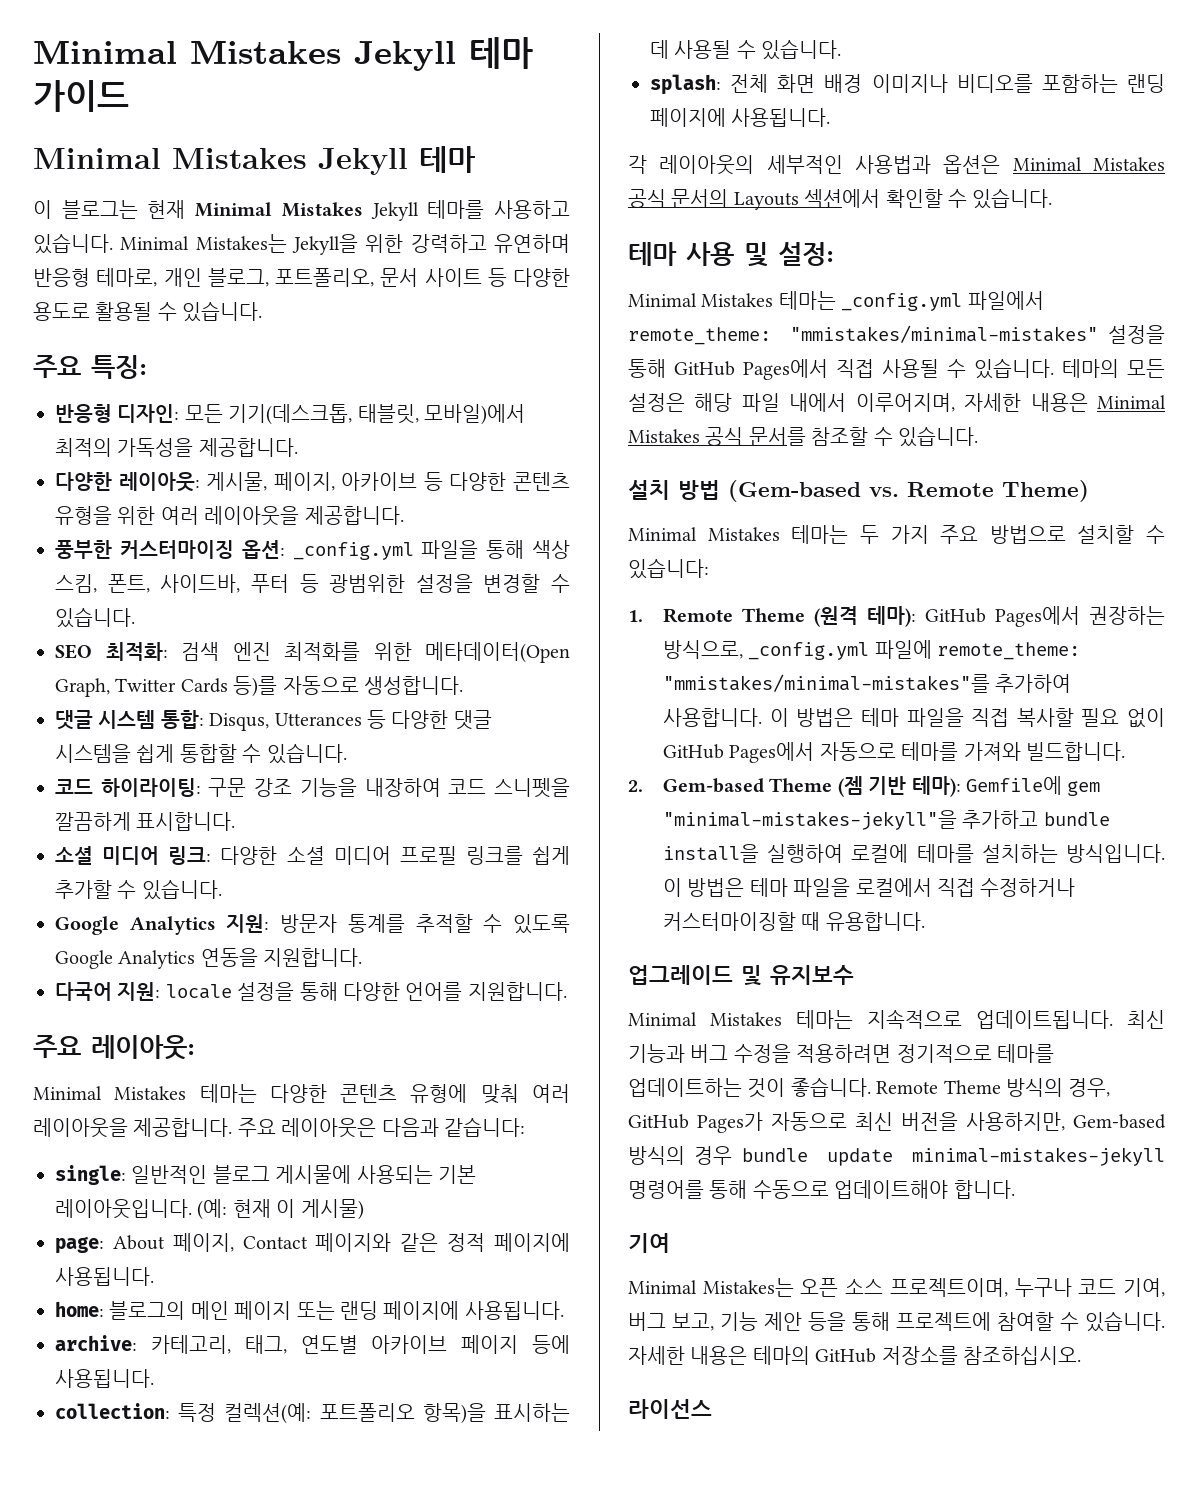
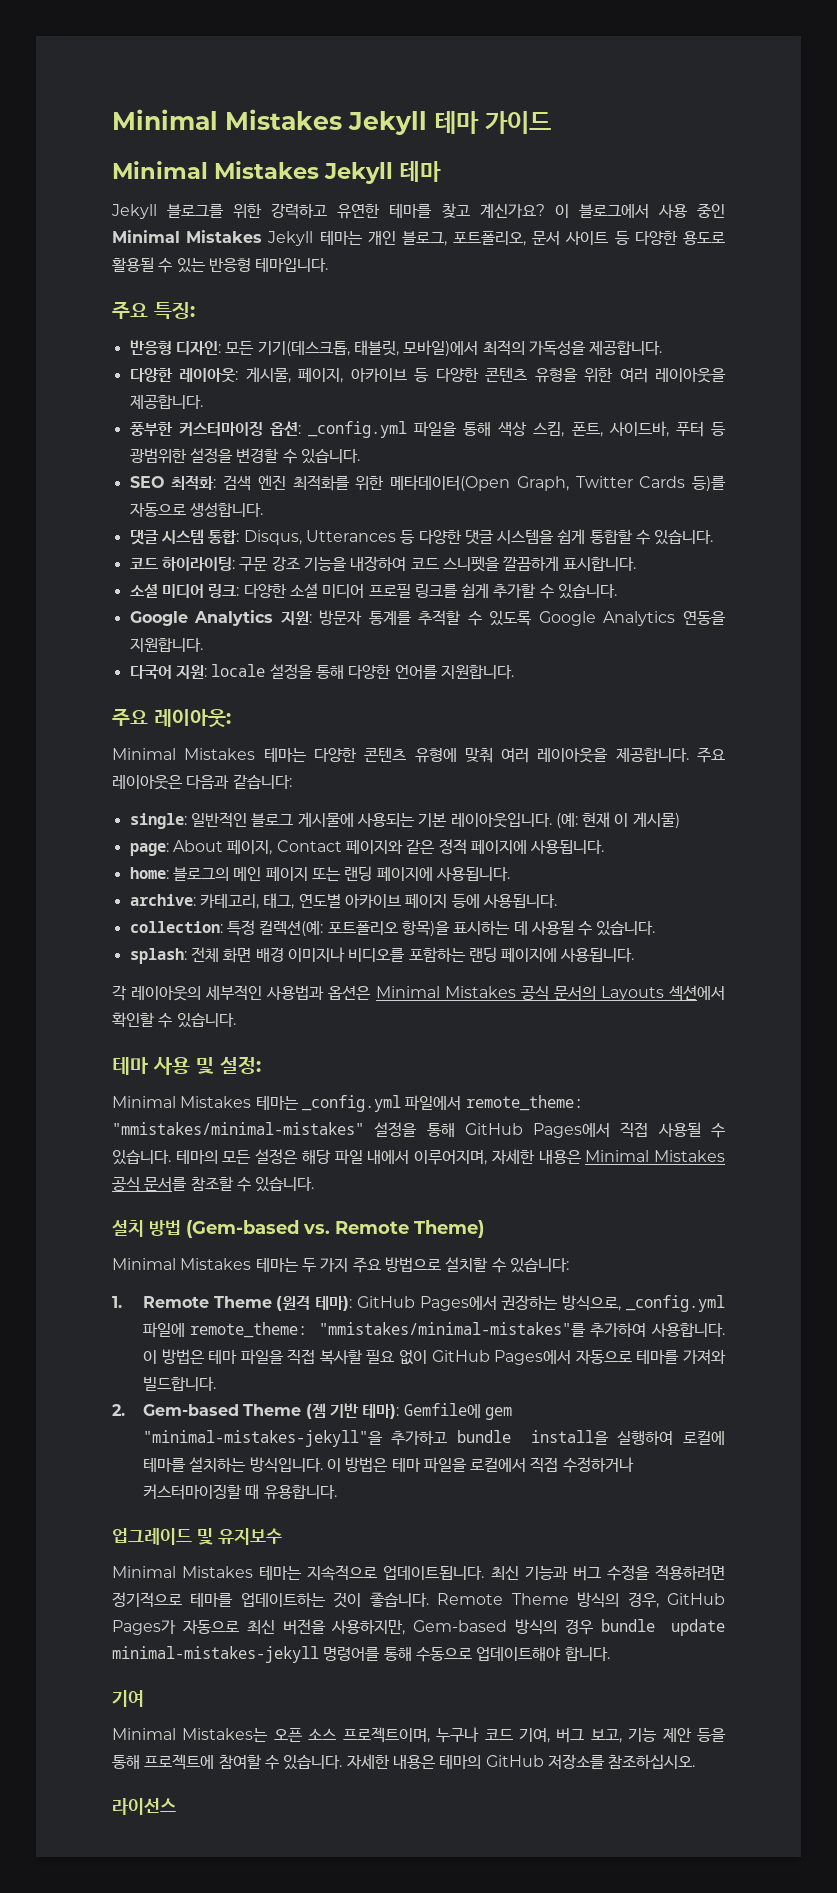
- 이 블로그는 현재 Minimal Mistakes Jekyll 테마를 사용하고 있습니다. Minimal Mistakes는 Jekyll을 위한 강력하고 유연하며 반응형 테마로, 개인 블로그, 포트폴리오, 문서 사이트 등 다양한 용도로 활용될 수 있습니다.
+ Jekyll 블로그를 위한 강력하고 유연한 테마를 찾고 계신가요? 이 블로그에서 사용 중인 Minimal Mistakes Jekyll 테마는 개인 블로그, 포트폴리오, 문서 사이트 등 다양한 용도로 활용될 수 있는 반응형 테마입니다.

